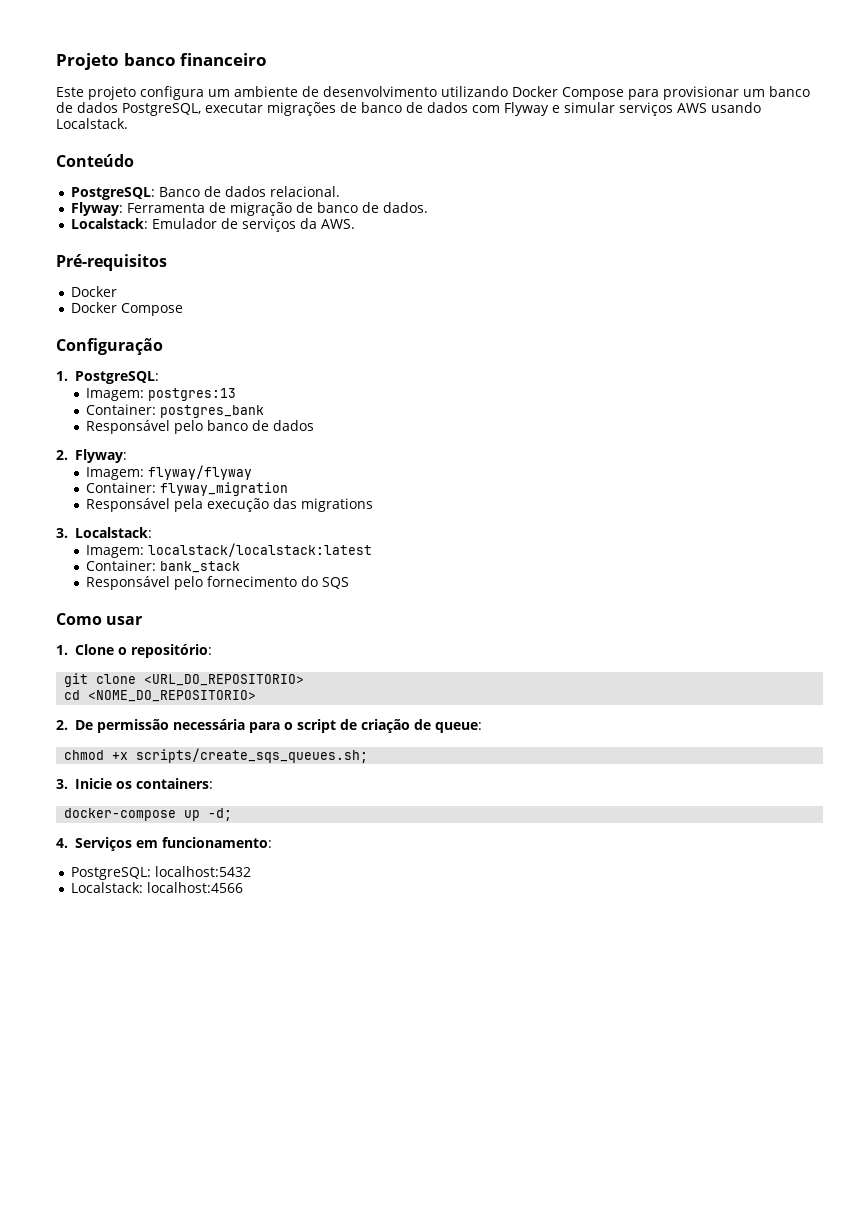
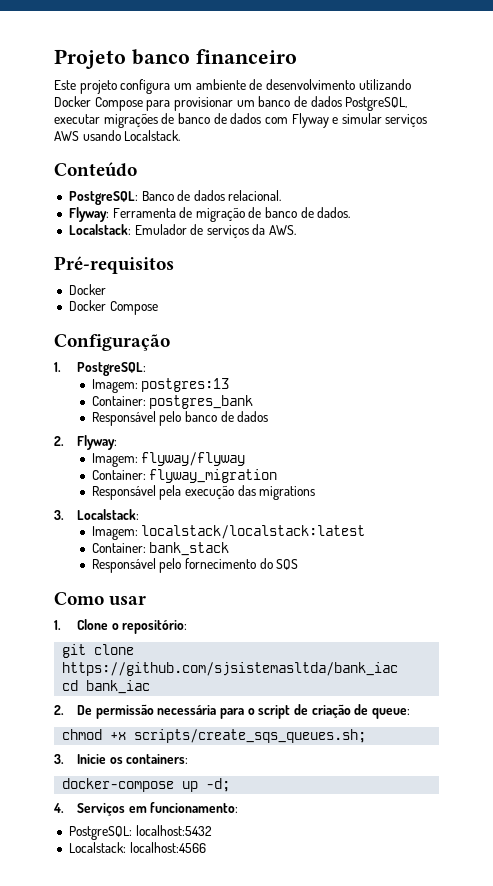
- git clone <URL_DO_REPOSITORIO>
+ git clone https://github.com/sjsistemasltda/bank_iac
- cd <NOME_DO_REPOSITORIO>
+ cd bank_iac

